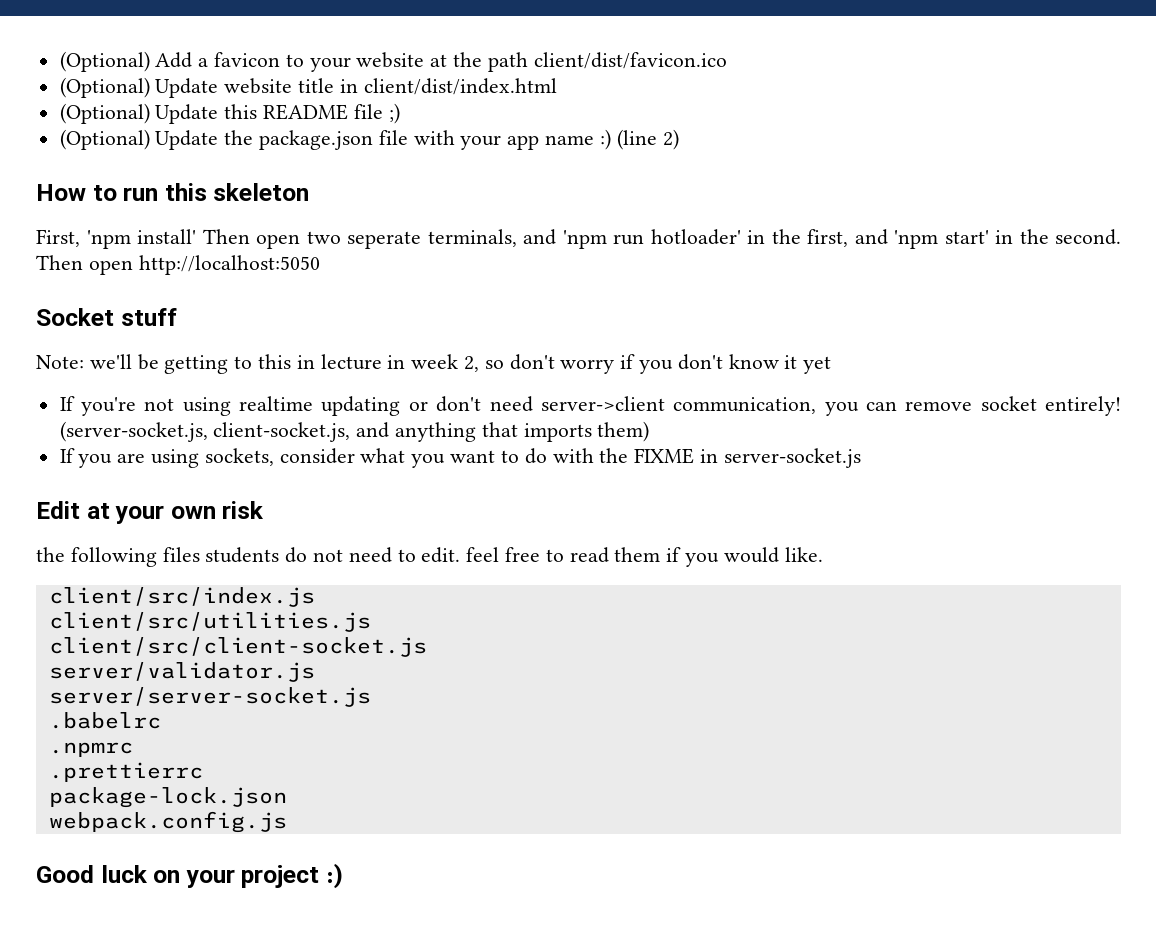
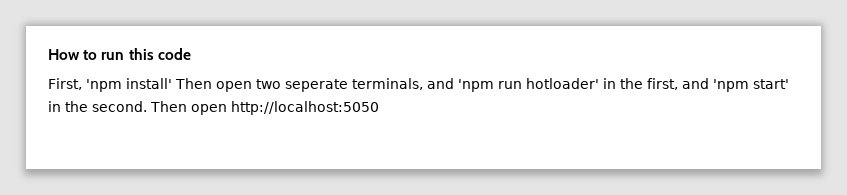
- (Optional) Add a favicon to your website at the path client/dist/favicon.ico
- (Optional) Update website title in client/dist/index.html
- (Optional) Update this README file ;)
- (Optional) Update the package.json file with your app name :) (line 2)
- How to run this skeleton
+ How to run this code
- Socket stuff
- Note: we'll be getting to this in lecture in week 2, so don't worry if you don't know it yet
- If you're not using realtime updating or don't need server->client communication, you can remove socket entirely! (server-socket.js, client-socket.js, and anything that imports them)
- If you are using sockets, consider what you want to do with the FIXME in server-socket.js
- Edit at your own risk
- the following files students do not need to edit. feel free to read them if you would like.
- client/src/index.js
- client/src/utilities.js
- client/src/client-socket.js
- server/validator.js
- server/server-socket.js
- .babelrc
- .npmrc
- .prettierrc
- package-lock.json
- webpack.config.js
- Good luck on your project :)

